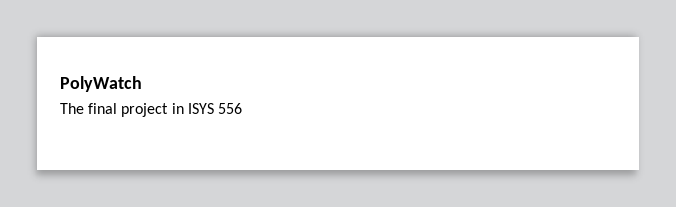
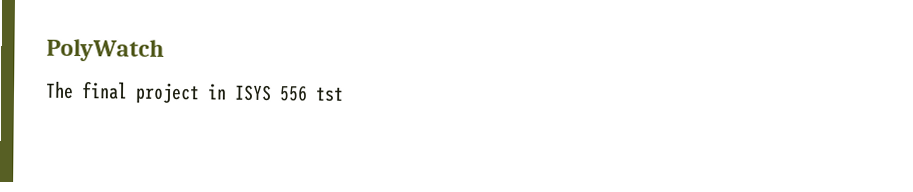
- The final project in ISYS 556
+ The final project in ISYS 556 tst

